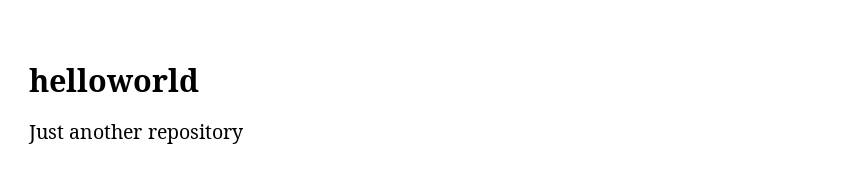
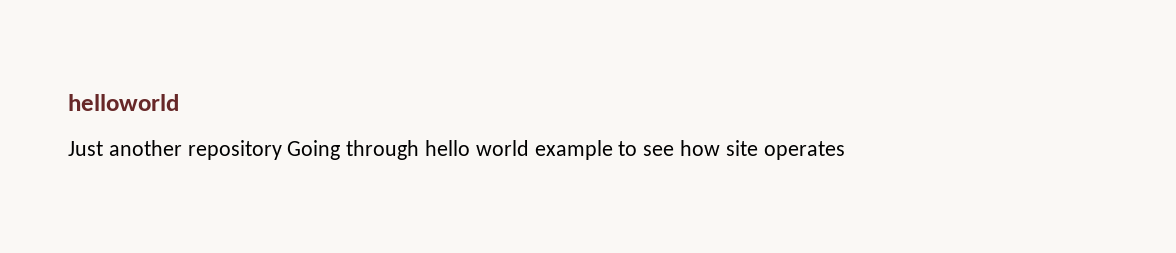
- Just another repository
+ Just another repository Going through hello world example to see how site operates

